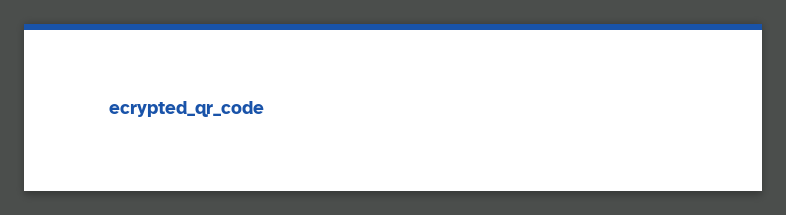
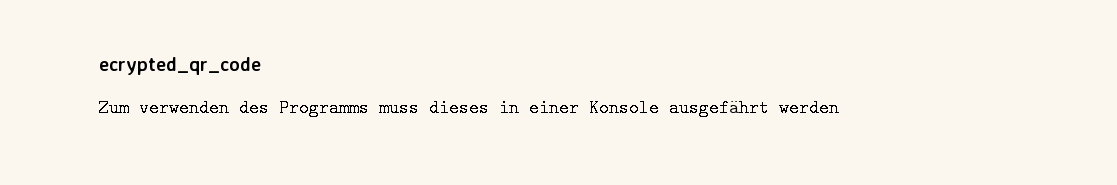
+ Zum verwenden des Programms muss dieses in einer Konsole ausgefährt werden

